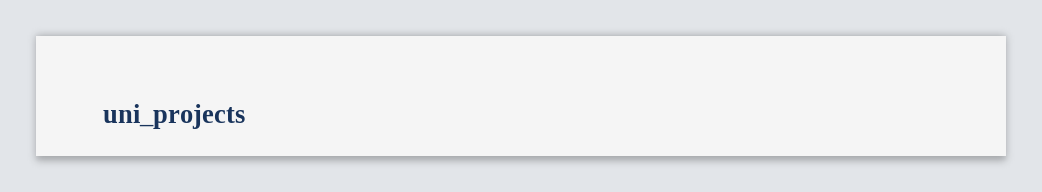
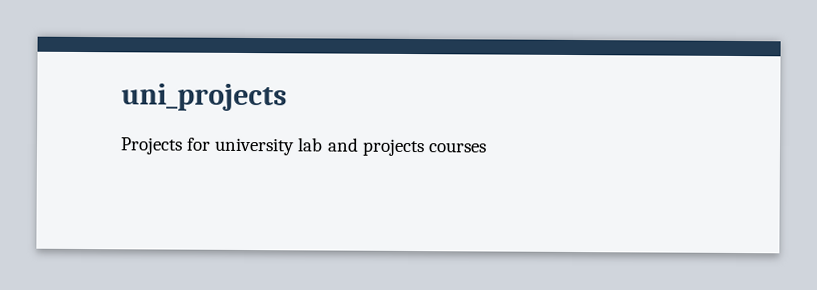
+ Projects for university lab and projects courses

